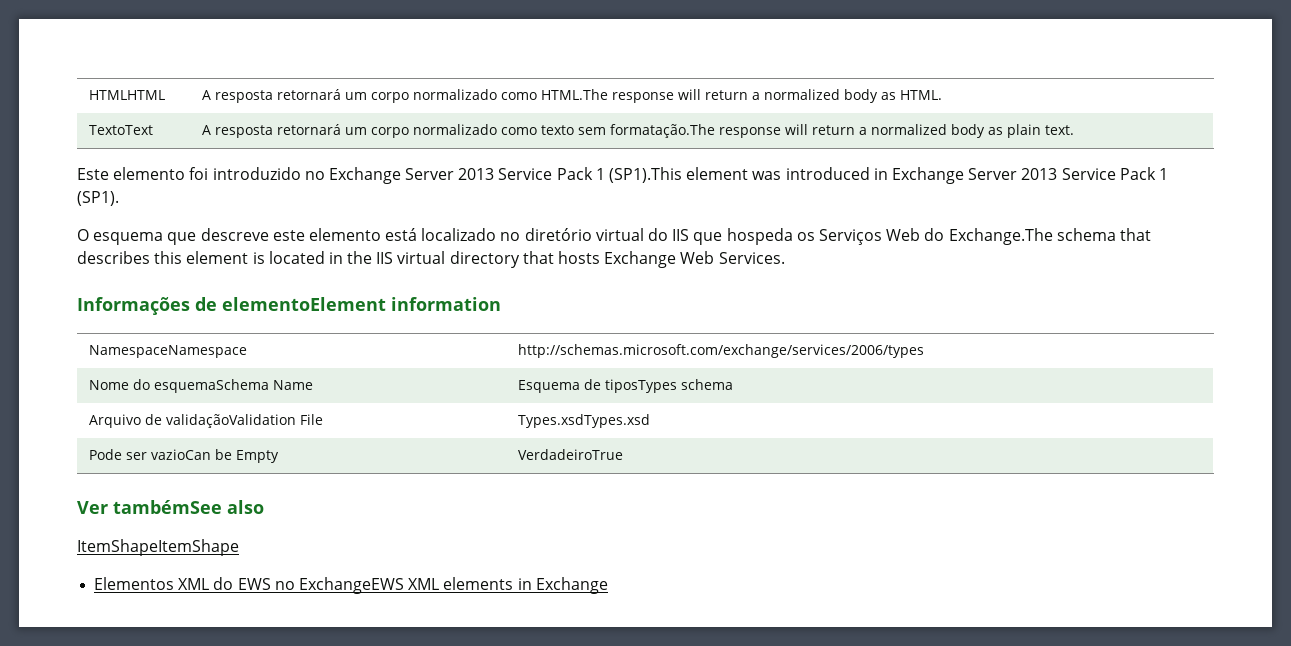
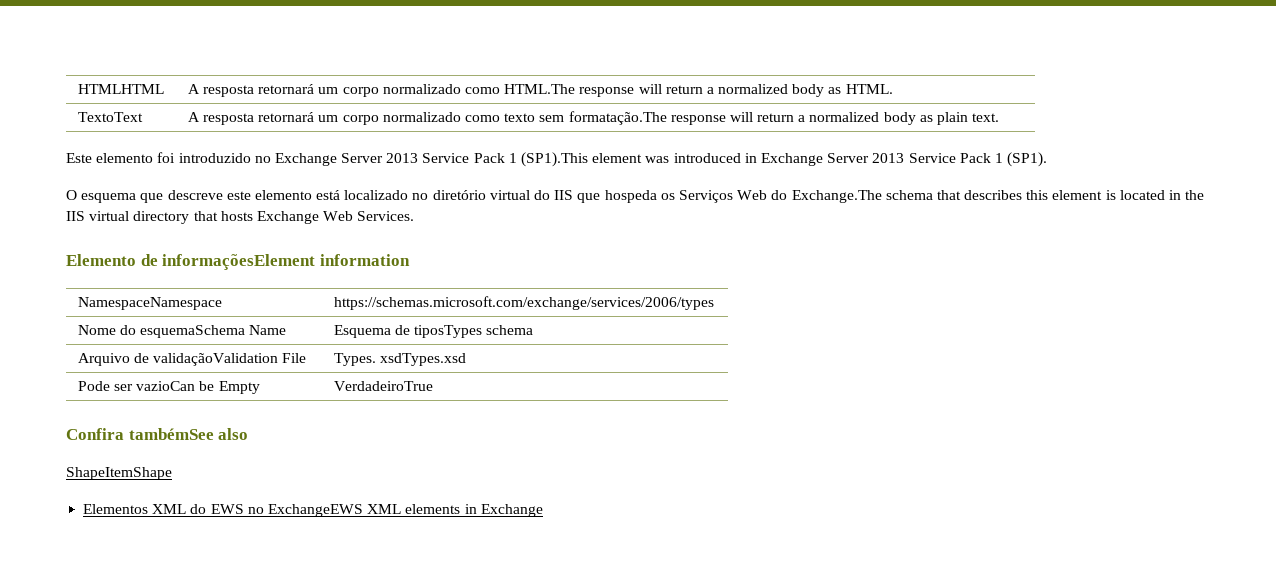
- Informações de elementoElement information
+ Elemento de informaçõesElement information
- NamespaceNamespace | http://schemas.microsoft.com/exchange/services/2006/types
+ NamespaceNamespace | https://schemas.microsoft.com/exchange/services/2006/types
- Arquivo de validaçãoValidation File | Types.xsdTypes.xsd
+ Arquivo de validaçãoValidation File | Types. xsdTypes.xsd
- Ver tambémSee also
+ Confira tambémSee also
- ItemShapeItemShape
+ ShapeItemShape

